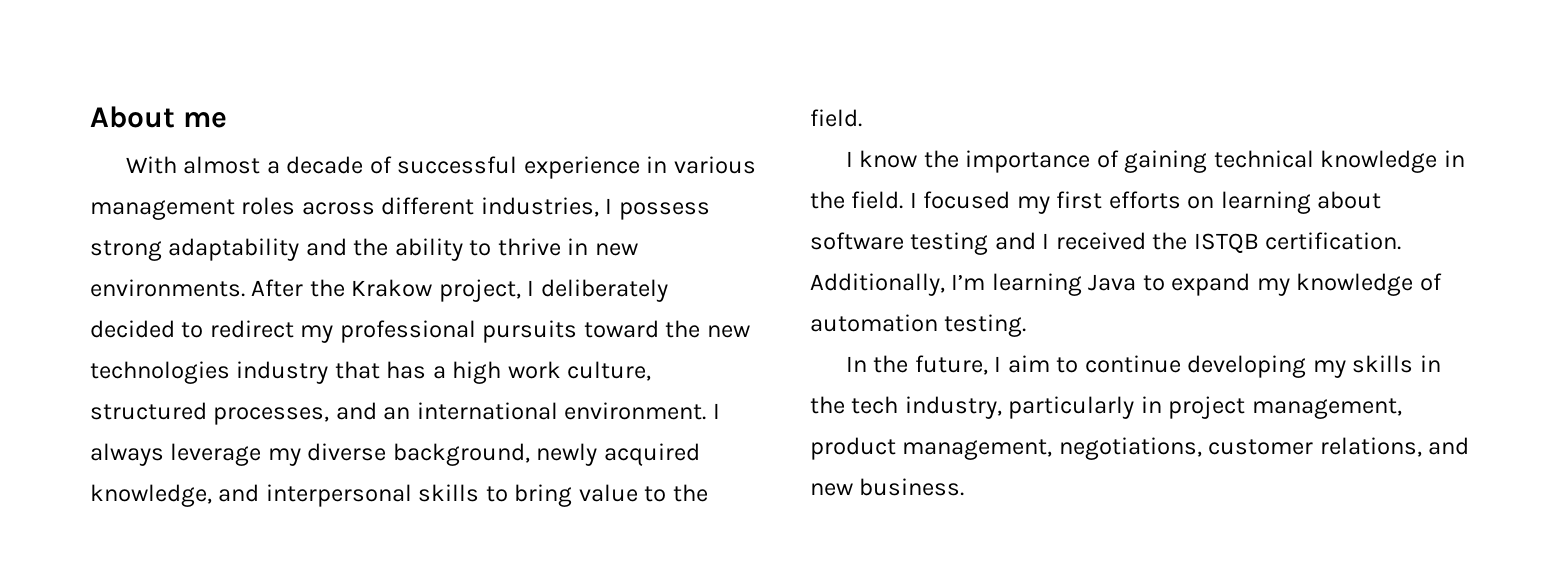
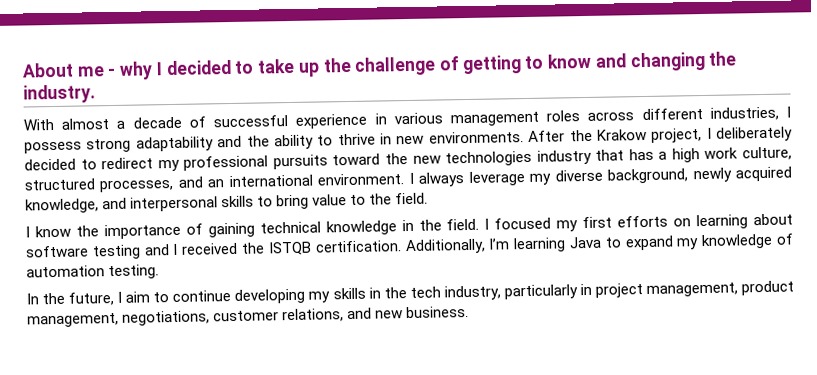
- About me
+ About me - why I decided to take up the challenge of getting to know and changing the industry.

